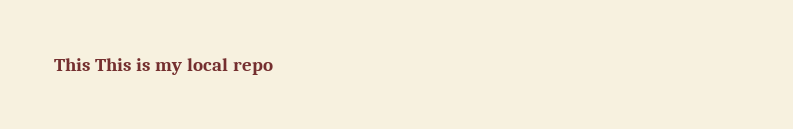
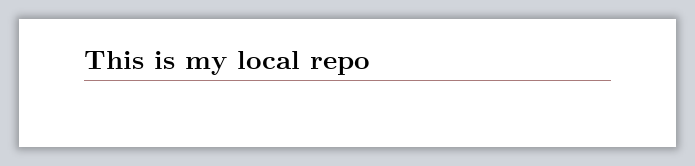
- This This is my local repo
+ This is my local repo

